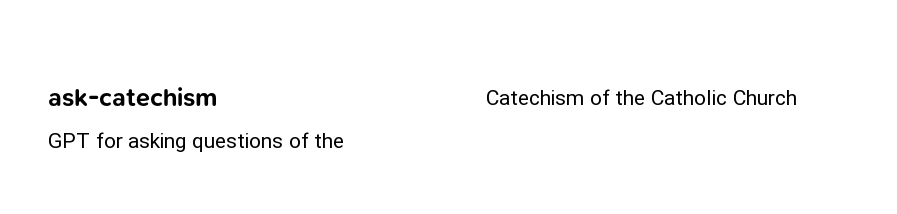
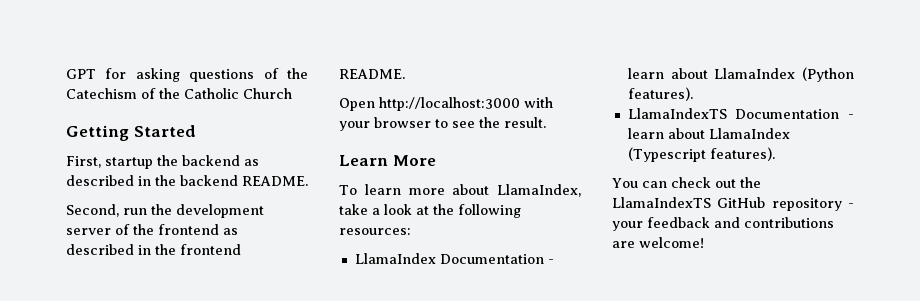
- ask-catechism
+ Getting Started
+ First, startup the backend as described in the backend README.
+ Second, run the development server of the frontend as described in the frontend README.
+ Open http://localhost:3000 with your browser to see the result.
+ Learn More
+ To learn more about LlamaIndex, take a look at the following resources:
+ LlamaIndex Documentation - learn about LlamaIndex (Python features).
+ LlamaIndexTS Documentation - learn about LlamaIndex (Typescript features).
+ You can check out the LlamaIndexTS GitHub repository - your feedback and contributions are welcome!

